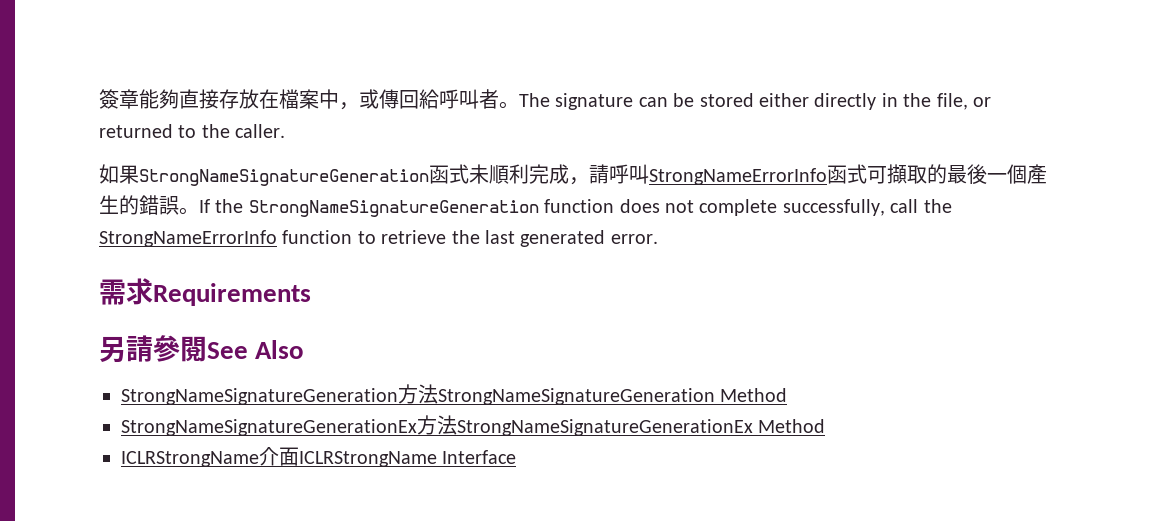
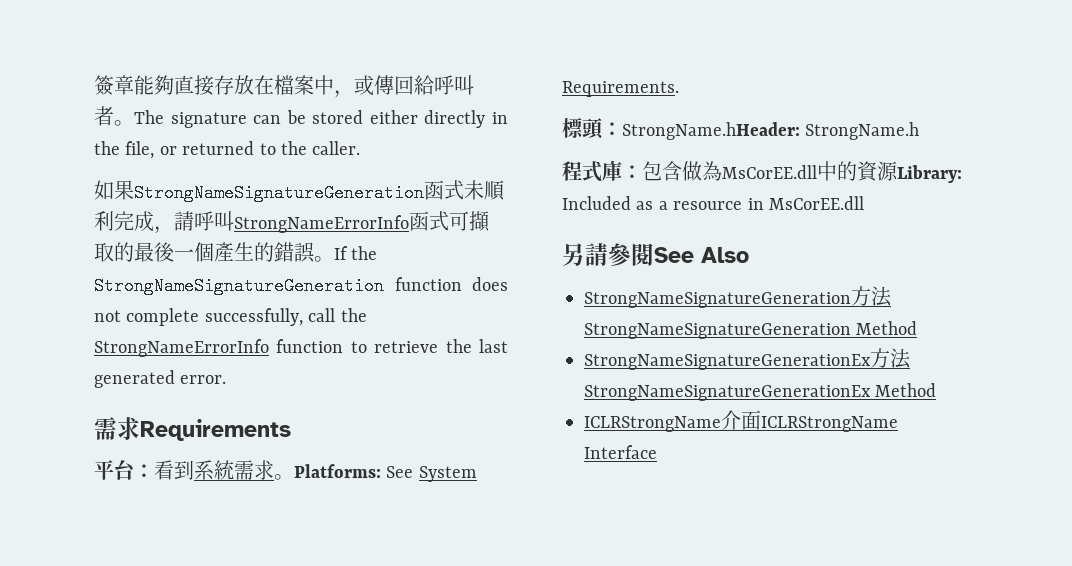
+ 平台：看到系統需求。Platforms: See System Requirements.
+ 標頭：StrongName.hHeader: StrongName.h
+ 程式庫：包含做為MsCorEE.dll中的資源Library: Included as a resource in MsCorEE.dll

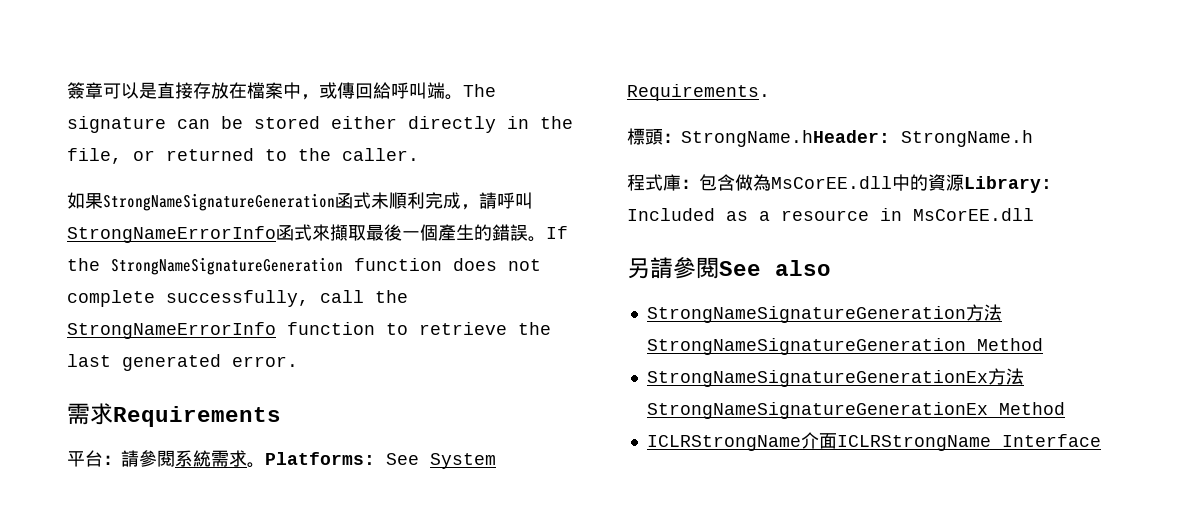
- 簽章能夠直接存放在檔案中，或傳回給呼叫者。
+ 簽章可以是直接存放在檔案中，或傳回給呼叫端。
- 如果StrongNameSignatureGeneration函式未順利完成，請呼叫StrongNameErrorInfo函式可擷取的最後一個產生的錯誤。
+ 如果StrongNameSignatureGeneration函式未順利完成，請呼叫StrongNameErrorInfo函式來擷取最後一個產生的錯誤。
- 平台：看到系統需求。
+ 平台：請參閱系統需求。
- 另請參閱See Also
+ 另請參閱See also

